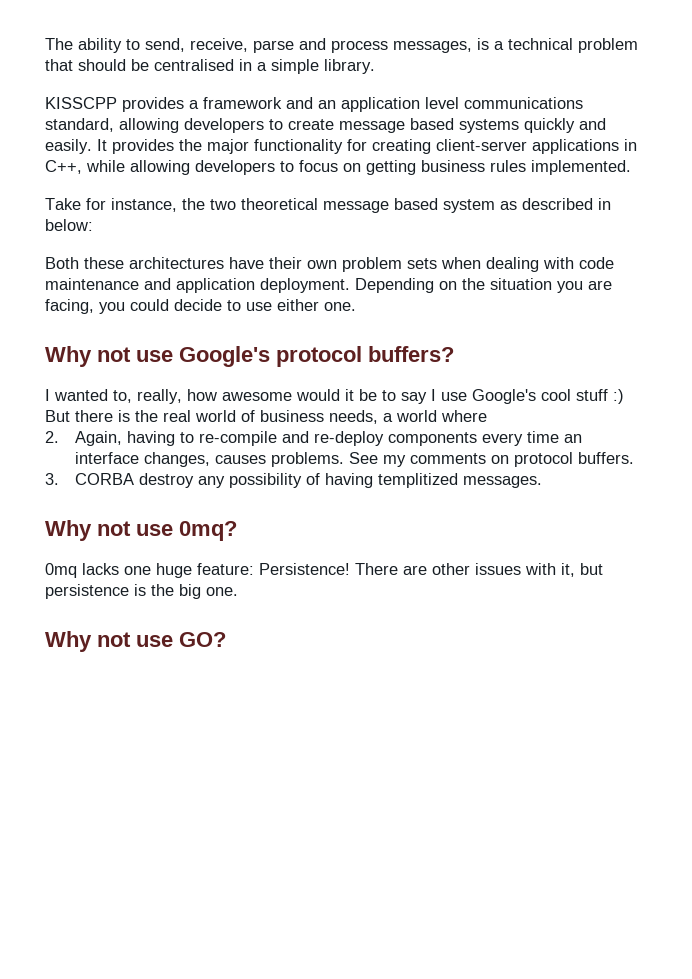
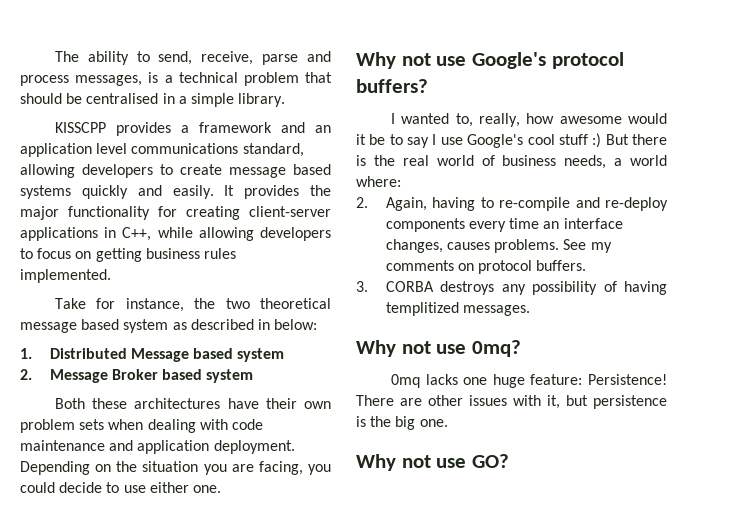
+ 1. Distributed Message based system
+ 2. Message Broker based system
- I wanted to, really, how awesome would it be to say I use Google's cool stuff :) But there is the real world of business needs, a world where
+ I wanted to, really, how awesome would it be to say I use Google's cool stuff :) But there is the real world of business needs, a world where:
- 3. CORBA destroy any possibility of having templitized messages.
+ 3. CORBA destroys any possibility of having templitized messages.

